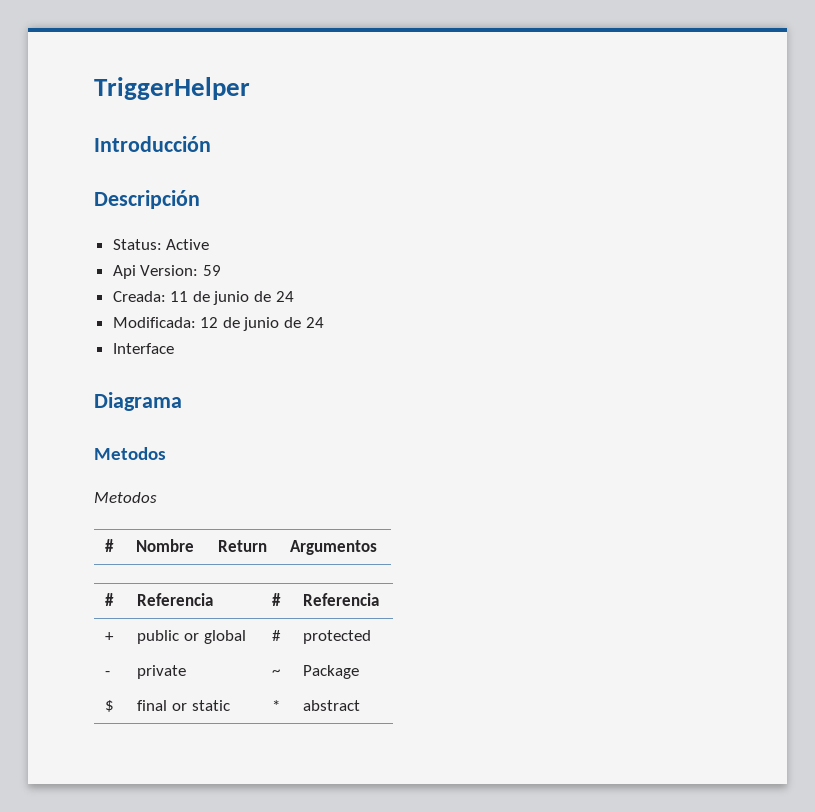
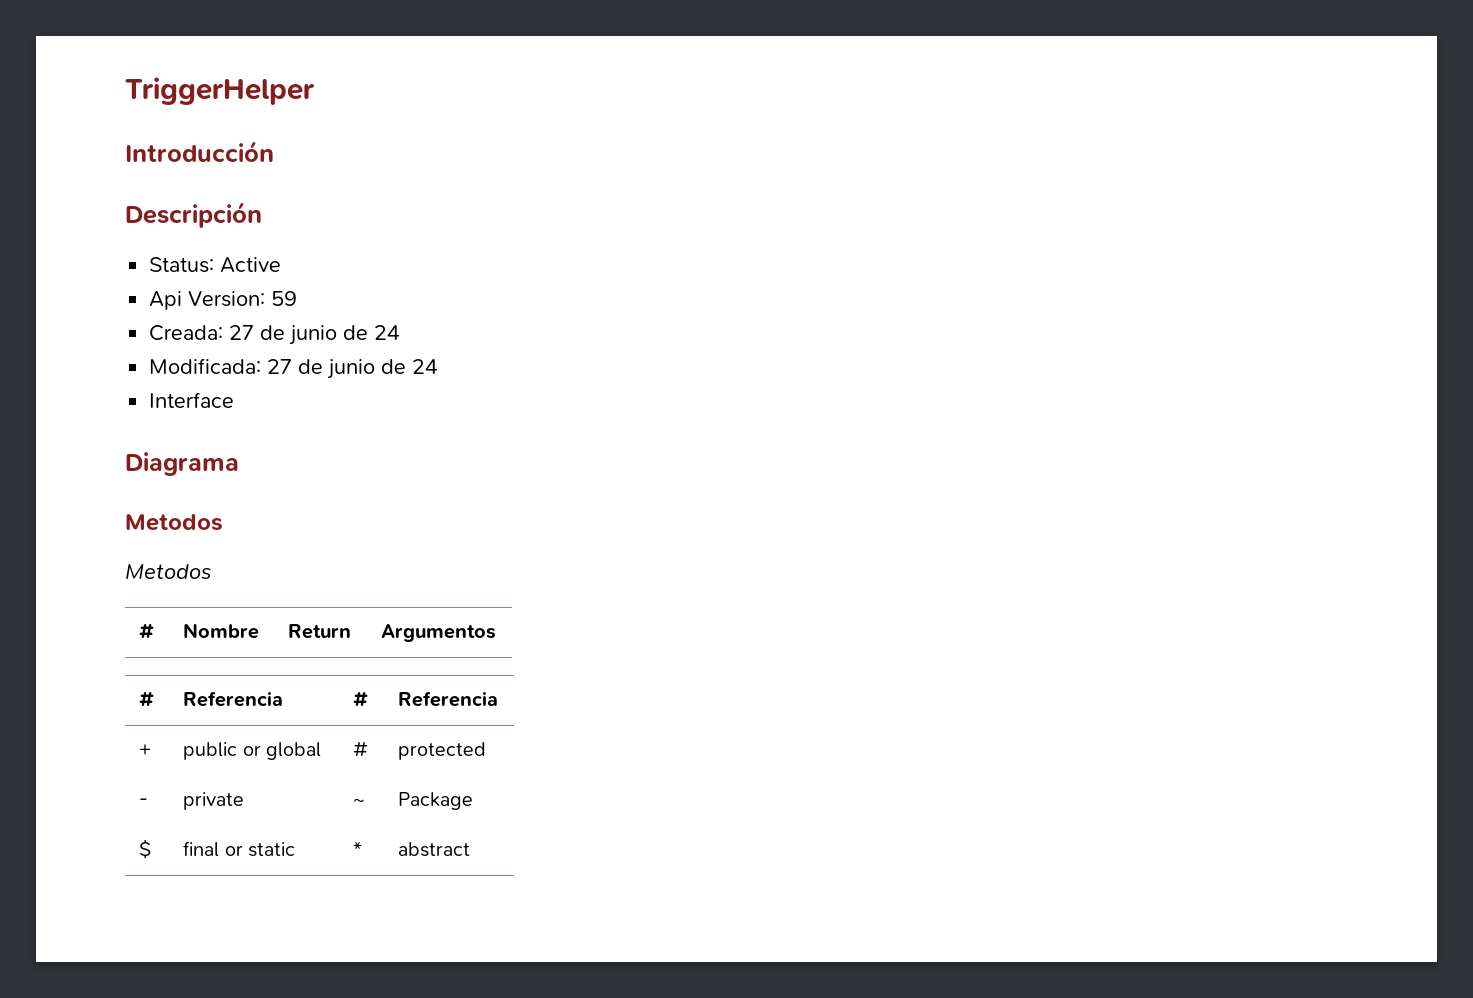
- Creada: 11 de junio de 24
+ Creada: 27 de junio de 24
- Modificada: 12 de junio de 24
+ Modificada: 27 de junio de 24

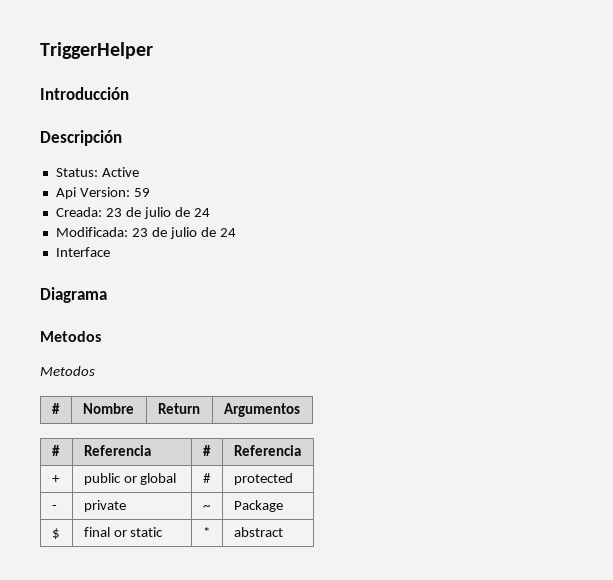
- Creada: 27 de junio de 24
+ Creada: 23 de julio de 24
- Modificada: 27 de junio de 24
+ Modificada: 23 de julio de 24

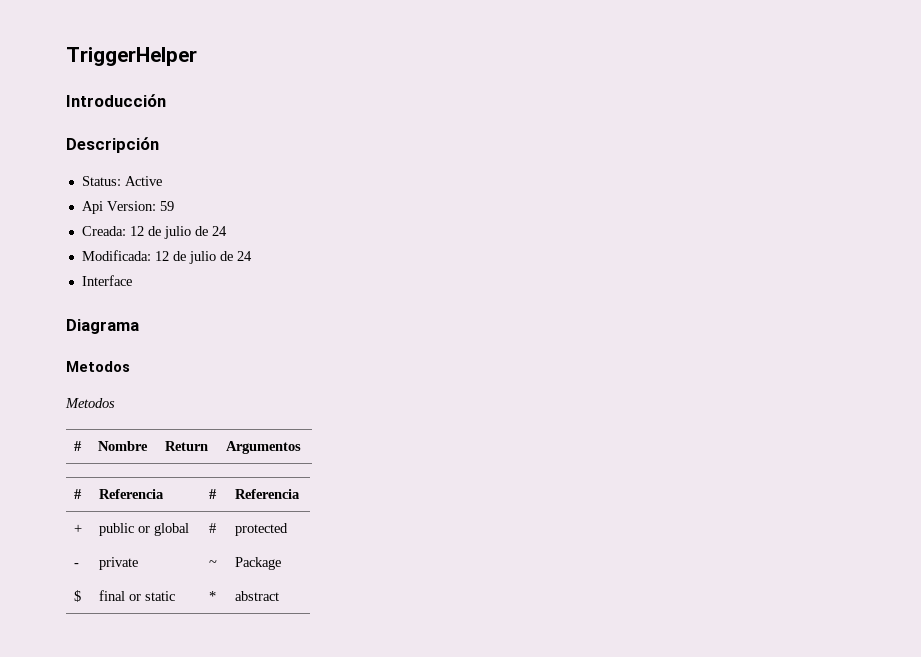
- Creada: 23 de julio de 24
+ Creada: 12 de julio de 24
- Modificada: 23 de julio de 24
+ Modificada: 12 de julio de 24

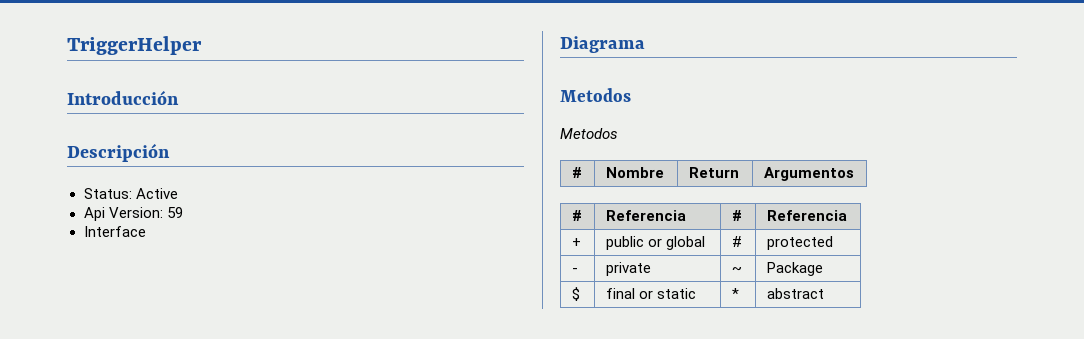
- Creada: 12 de julio de 24
- Modificada: 12 de julio de 24

